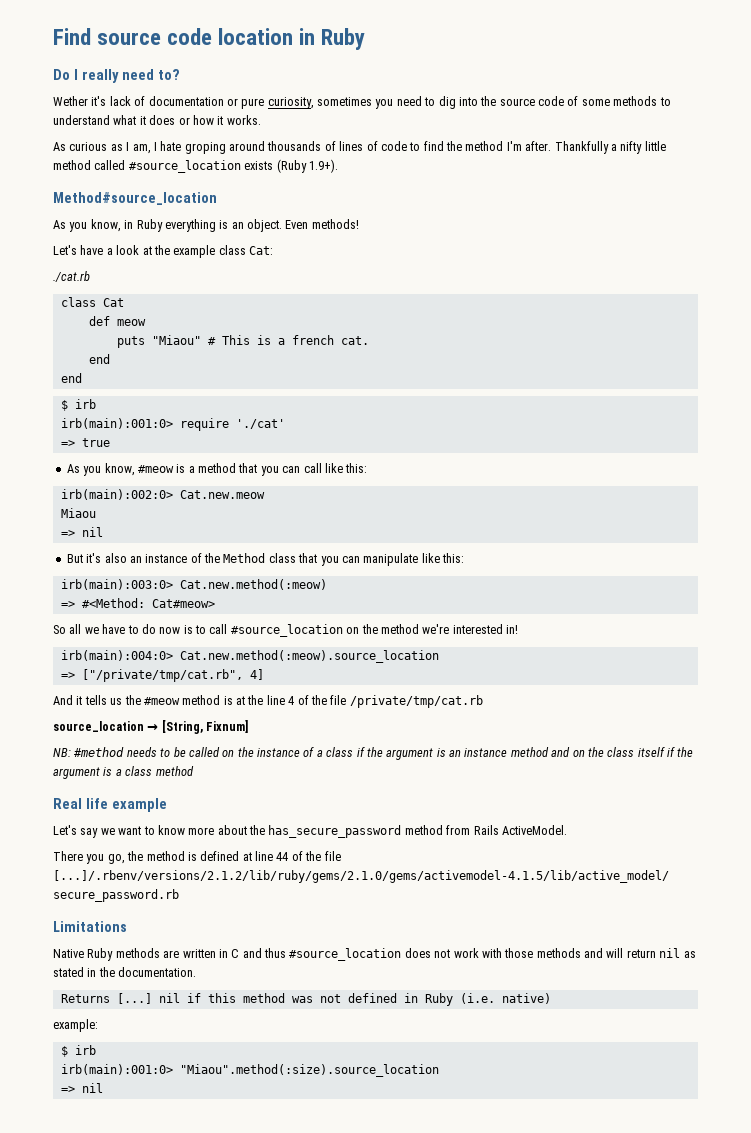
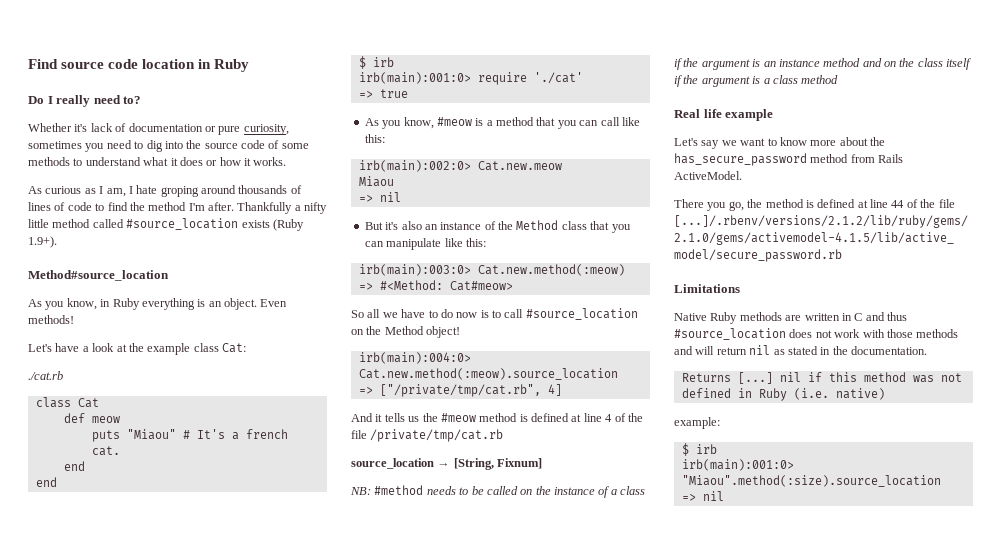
- Wether it's lack of documentation or pure curiosity, sometimes you need to dig into the source code of some methods to understand what it does or how it works.
+ Whether it's lack of documentation or pure curiosity, sometimes you need to dig into the source code of some methods to understand what it does or how it works.
- puts "Miaou" # This is a french cat.
+ puts "Miaou" # It's a french cat.
- So all we have to do now is to call #source_location on the method we're interested in!
+ So all we have to do now is to call #source_location on the Method object!
- And it tells us the #meow method is at the line 4 of the file /private/tmp/cat.rb
+ And it tells us the #meow method is defined at line 4 of the file /private/tmp/cat.rb

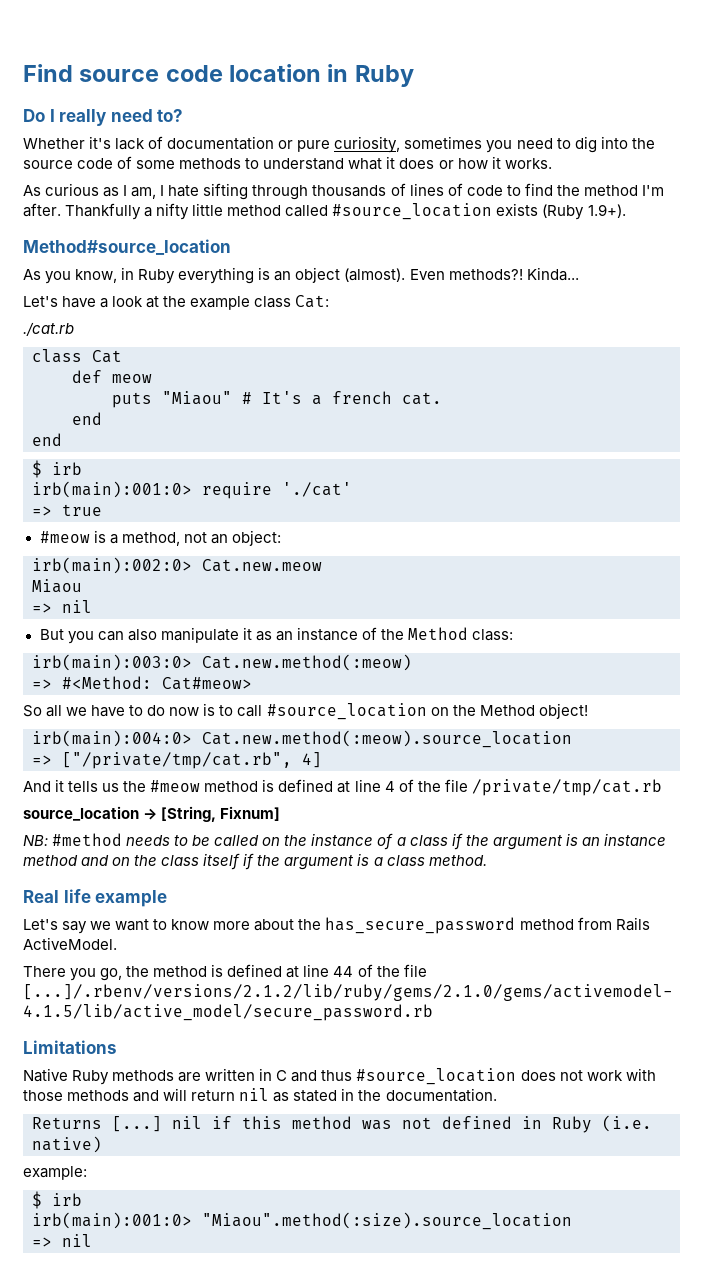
- As curious as I am, I hate groping around thousands of lines of code to find the method I'm after.
+ As curious as I am, I hate sifting through thousands of lines of code to find the method I'm after.
- As you know, in Ruby everything is an object. Even methods!
+ As you know, in Ruby everything is an object (almost). Even methods?! Kinda...
- As you know, #meow is a method that you can call like this:
+ #meow is a method, not an object:
- But it's also an instance of the Method class that you can manipulate like this:
+ But you can also manipulate it as an instance of the Method class:
- NB: #method needs to be called on the instance of a class if the argument is an instance method and on the class itself if the argument is a class method
+ NB: #method needs to be called on the instance of a class if the argument is an instance method and on the class itself if the argument is a class method.

